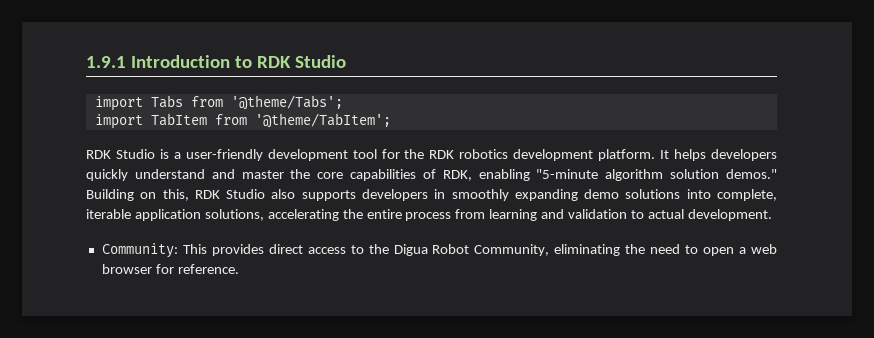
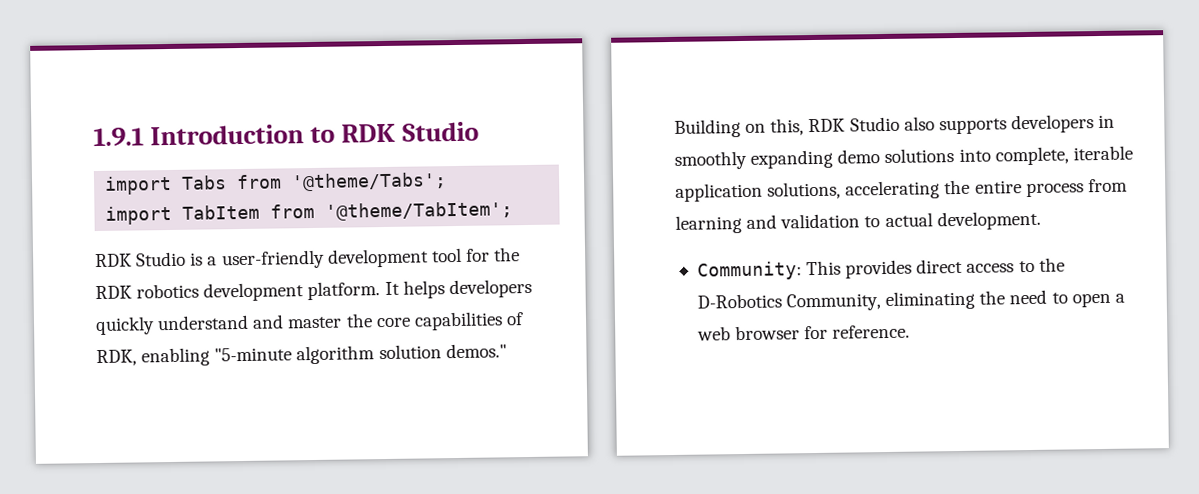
- Community: This provides direct access to the Digua Robot Community, eliminating the need to open a web browser for reference.
+ Community: This provides direct access to the D-Robotics Community, eliminating the need to open a web browser for reference.

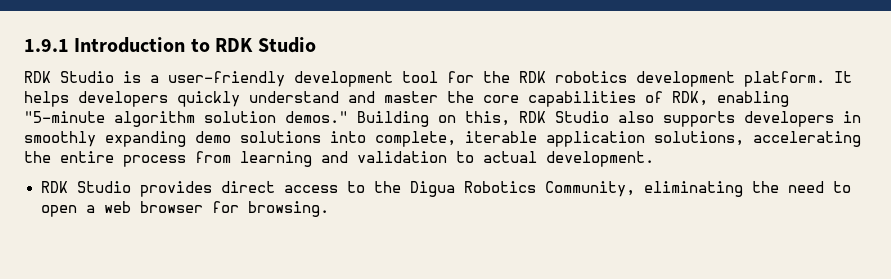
- import Tabs from '@theme/Tabs';
- import TabItem from '@theme/TabItem';
- Community: This provides direct access to the D-Robotics Community, eliminating the need to open a web browser for reference.
+ RDK Studio provides direct access to the Digua Robotics Community, eliminating the need to open a web browser for browsing.

